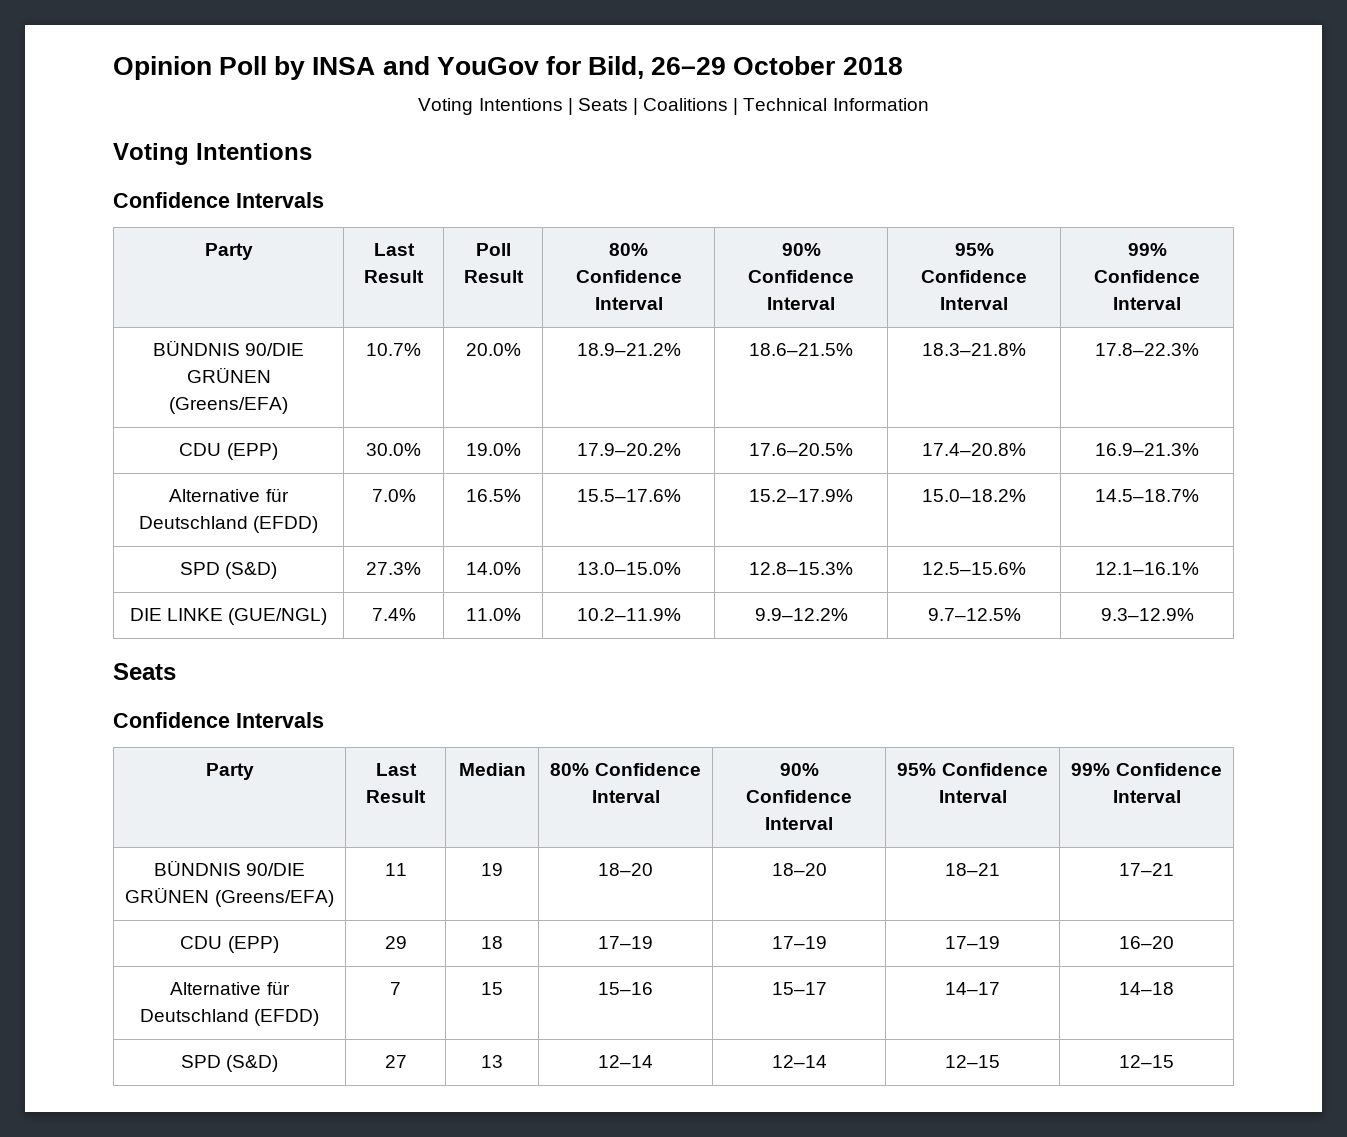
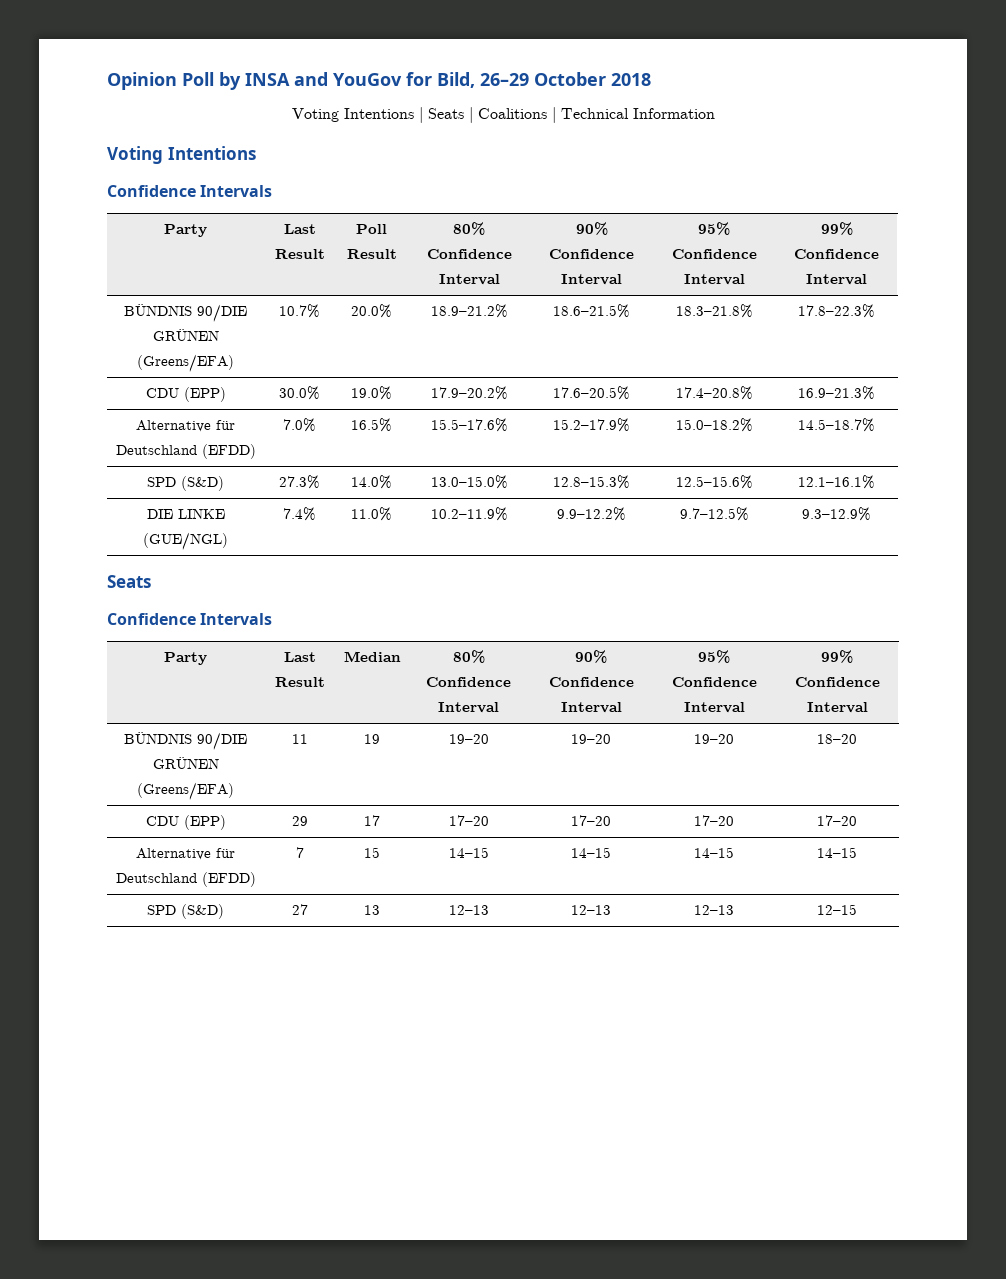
- BÜNDNIS 90/DIE GRÜNEN (Greens/EFA) | 11 | 19 | 18–20 | 18–20 | 18–21 | 17–21
+ BÜNDNIS 90/DIE GRÜNEN (Greens/EFA) | 11 | 19 | 19–20 | 19–20 | 19–20 | 18–20
- CDU (EPP) | 29 | 18 | 17–19 | 17–19 | 17–19 | 16–20
+ CDU (EPP) | 29 | 17 | 17–20 | 17–20 | 17–20 | 17–20
- Alternative für Deutschland (EFDD) | 7 | 15 | 15–16 | 15–17 | 14–17 | 14–18
+ Alternative für Deutschland (EFDD) | 7 | 15 | 14–15 | 14–15 | 14–15 | 14–15
- SPD (S&D) | 27 | 13 | 12–14 | 12–14 | 12–15 | 12–15
+ SPD (S&D) | 27 | 13 | 12–13 | 12–13 | 12–13 | 12–15

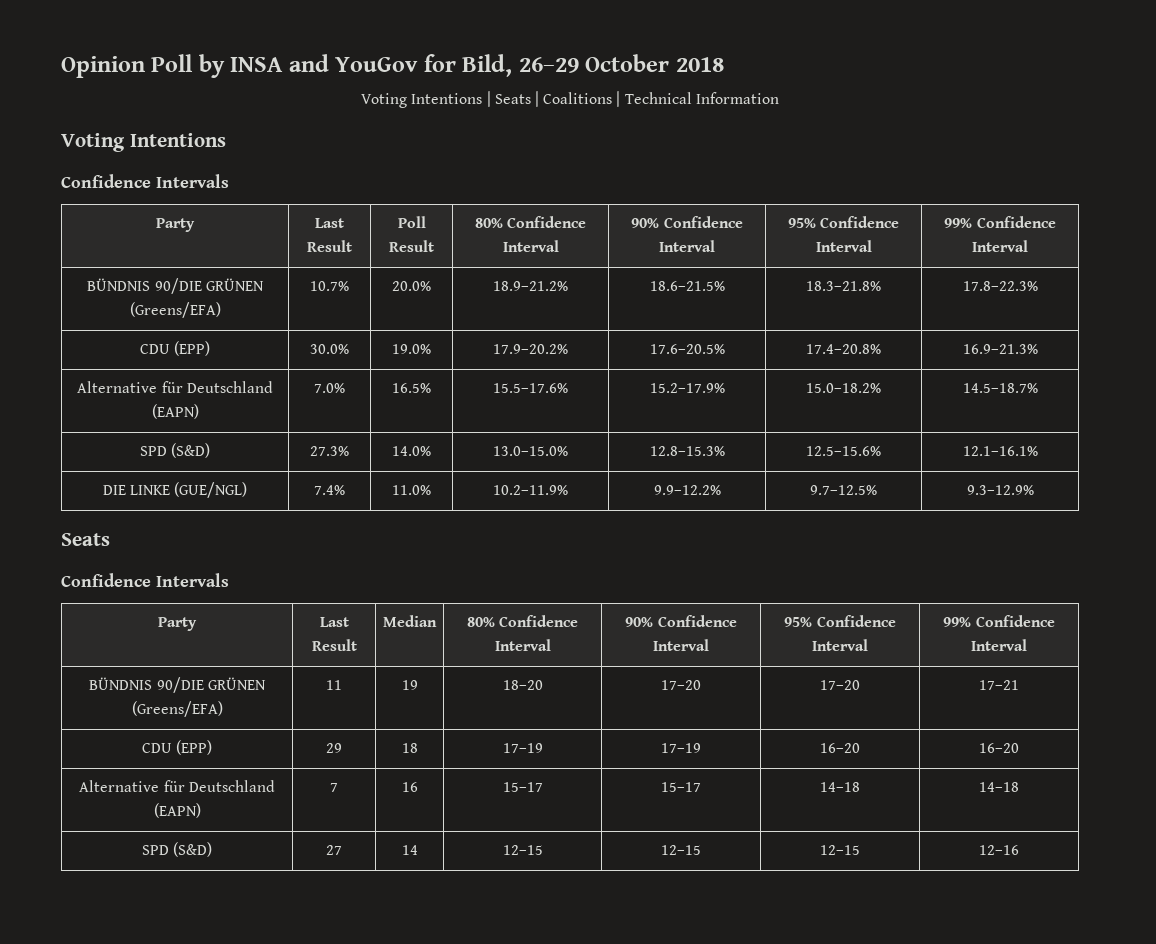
- Alternative für Deutschland (EFDD) | 7.0% | 16.5% | 15.5–17.6% | 15.2–17.9% | 15.0–18.2% | 14.5–18.7%
+ Alternative für Deutschland (EAPN) | 7.0% | 16.5% | 15.5–17.6% | 15.2–17.9% | 15.0–18.2% | 14.5–18.7%
- BÜNDNIS 90/DIE GRÜNEN (Greens/EFA) | 11 | 19 | 19–20 | 19–20 | 19–20 | 18–20
+ BÜNDNIS 90/DIE GRÜNEN (Greens/EFA) | 11 | 19 | 18–20 | 17–20 | 17–20 | 17–21
- CDU (EPP) | 29 | 17 | 17–20 | 17–20 | 17–20 | 17–20
- Alternative für Deutschland (EFDD) | 7 | 15 | 14–15 | 14–15 | 14–15 | 14–15
- SPD (S&D) | 27 | 13 | 12–13 | 12–13 | 12–13 | 12–15
+ CDU (EPP) | 29 | 18 | 17–19 | 17–19 | 16–20 | 16–20
+ Alternative für Deutschland (EAPN) | 7 | 16 | 15–17 | 15–17 | 14–18 | 14–18
+ SPD (S&D) | 27 | 14 | 12–15 | 12–15 | 12–15 | 12–16

